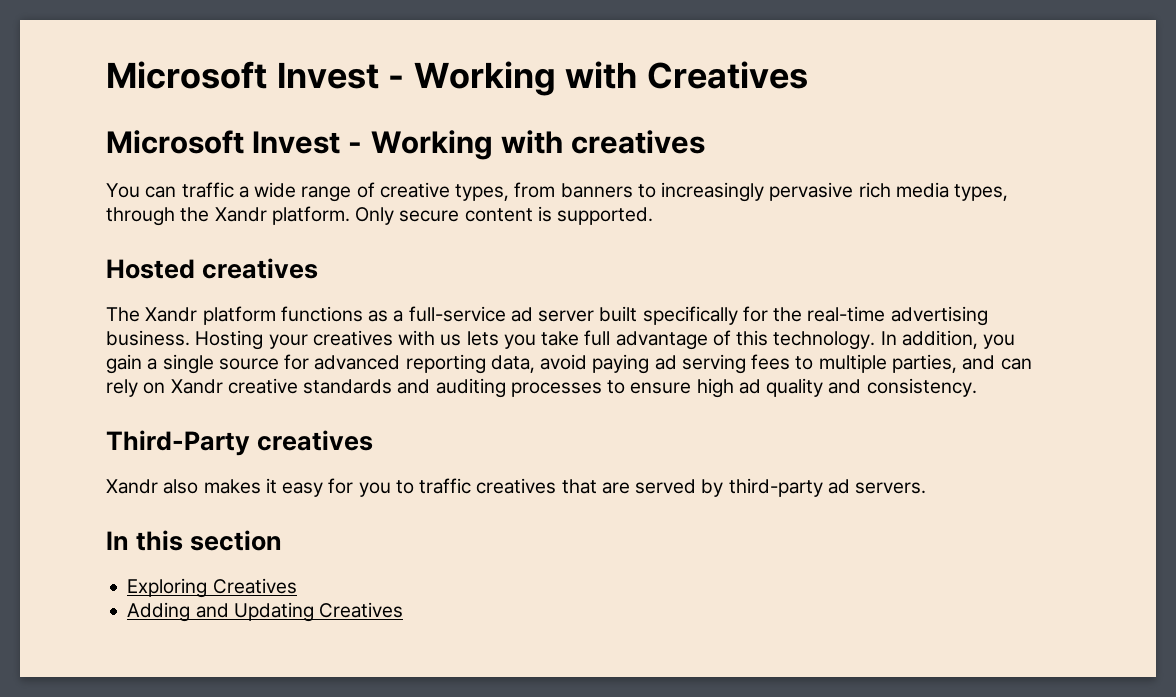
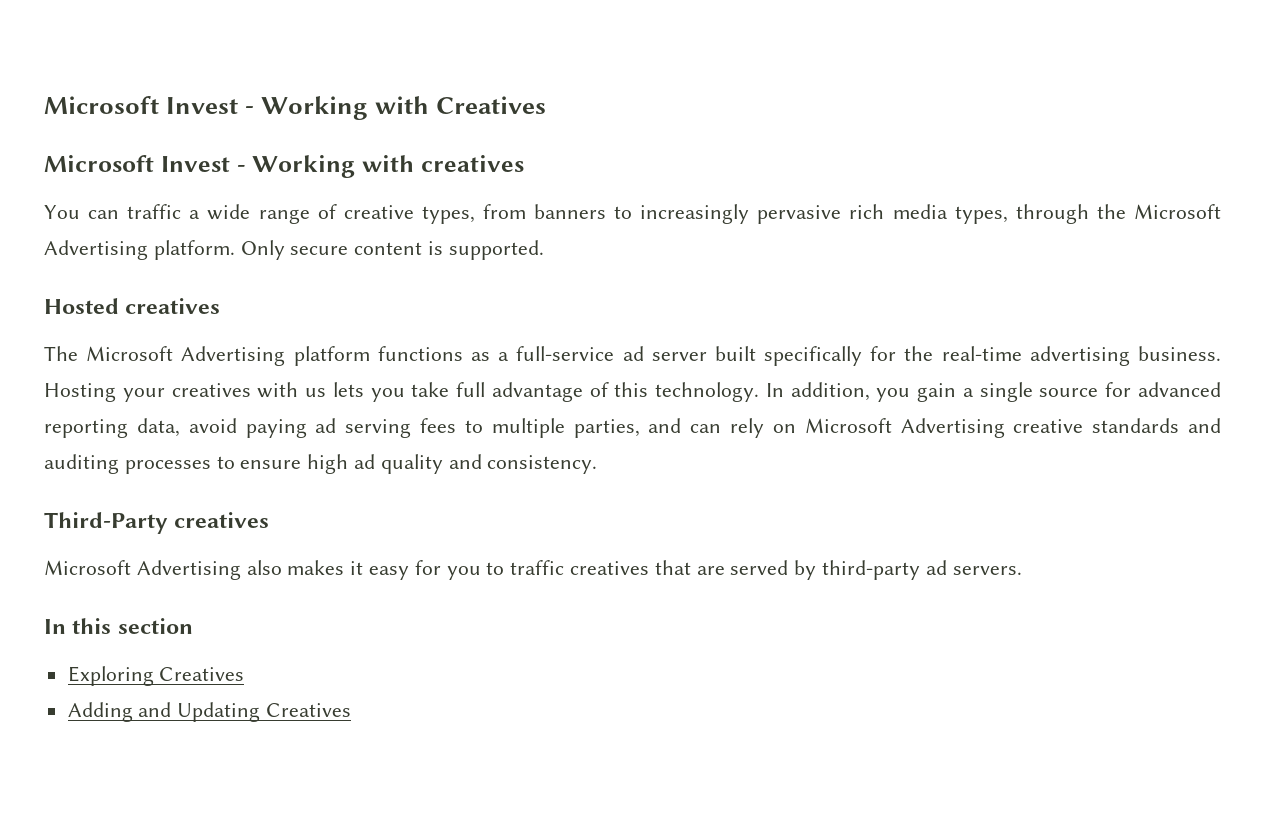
- You can traffic a wide range of creative types, from banners to increasingly pervasive rich media types, through the Xandr platform.
+ You can traffic a wide range of creative types, from banners to increasingly pervasive rich media types, through the Microsoft Advertising platform.
- The Xandr platform functions as a full-service ad server built specifically for the real-time advertising business.
+ The Microsoft Advertising platform functions as a full-service ad server built specifically for the real-time advertising business.
- In addition, you gain a single source for advanced reporting data, avoid paying ad serving fees to multiple parties, and can rely on Xandr creative standards and auditing processes to ensure high ad quality and consistency.
+ In addition, you gain a single source for advanced reporting data, avoid paying ad serving fees to multiple parties, and can rely on Microsoft Advertising creative standards and auditing processes to ensure high ad quality and consistency.
- Xandr also makes it easy for you to traffic creatives that are served by third-party ad servers.
+ Microsoft Advertising also makes it easy for you to traffic creatives that are served by third-party ad servers.

